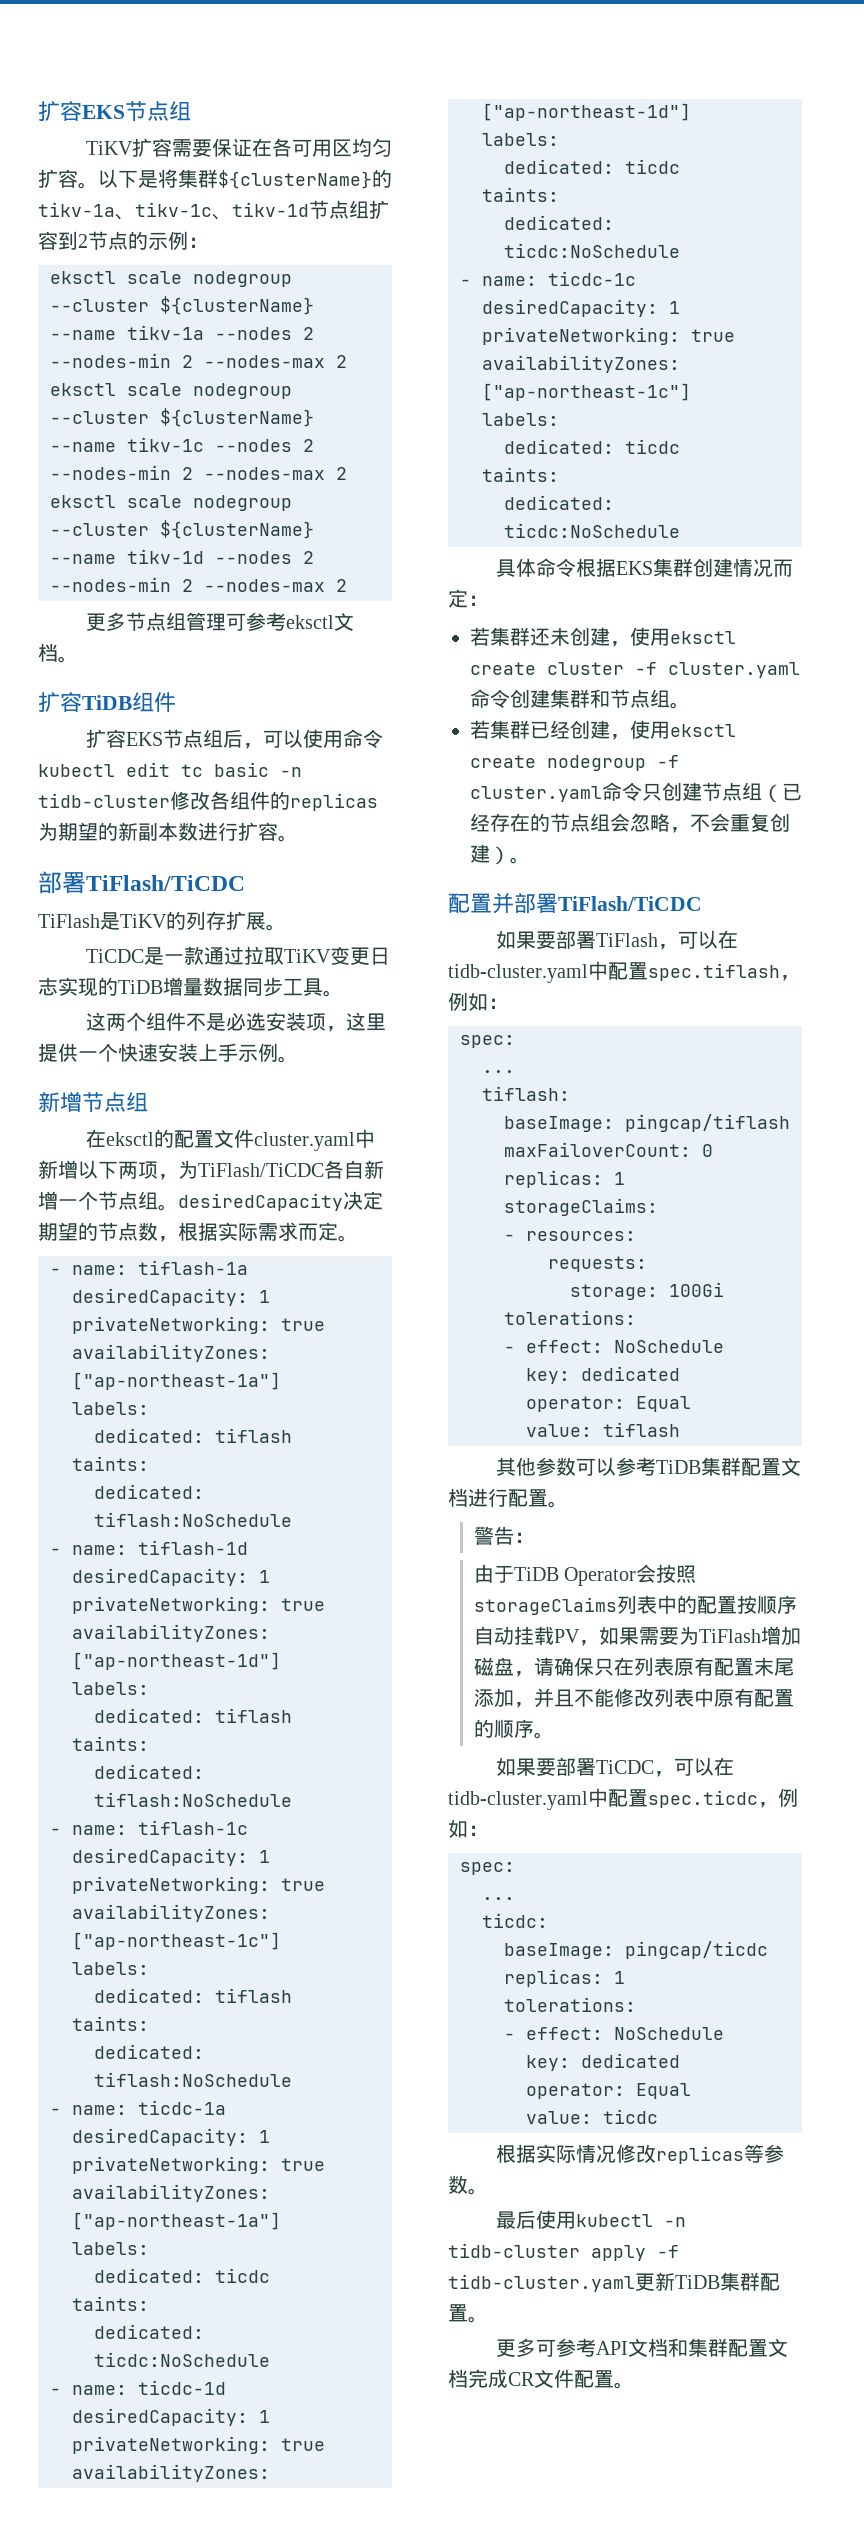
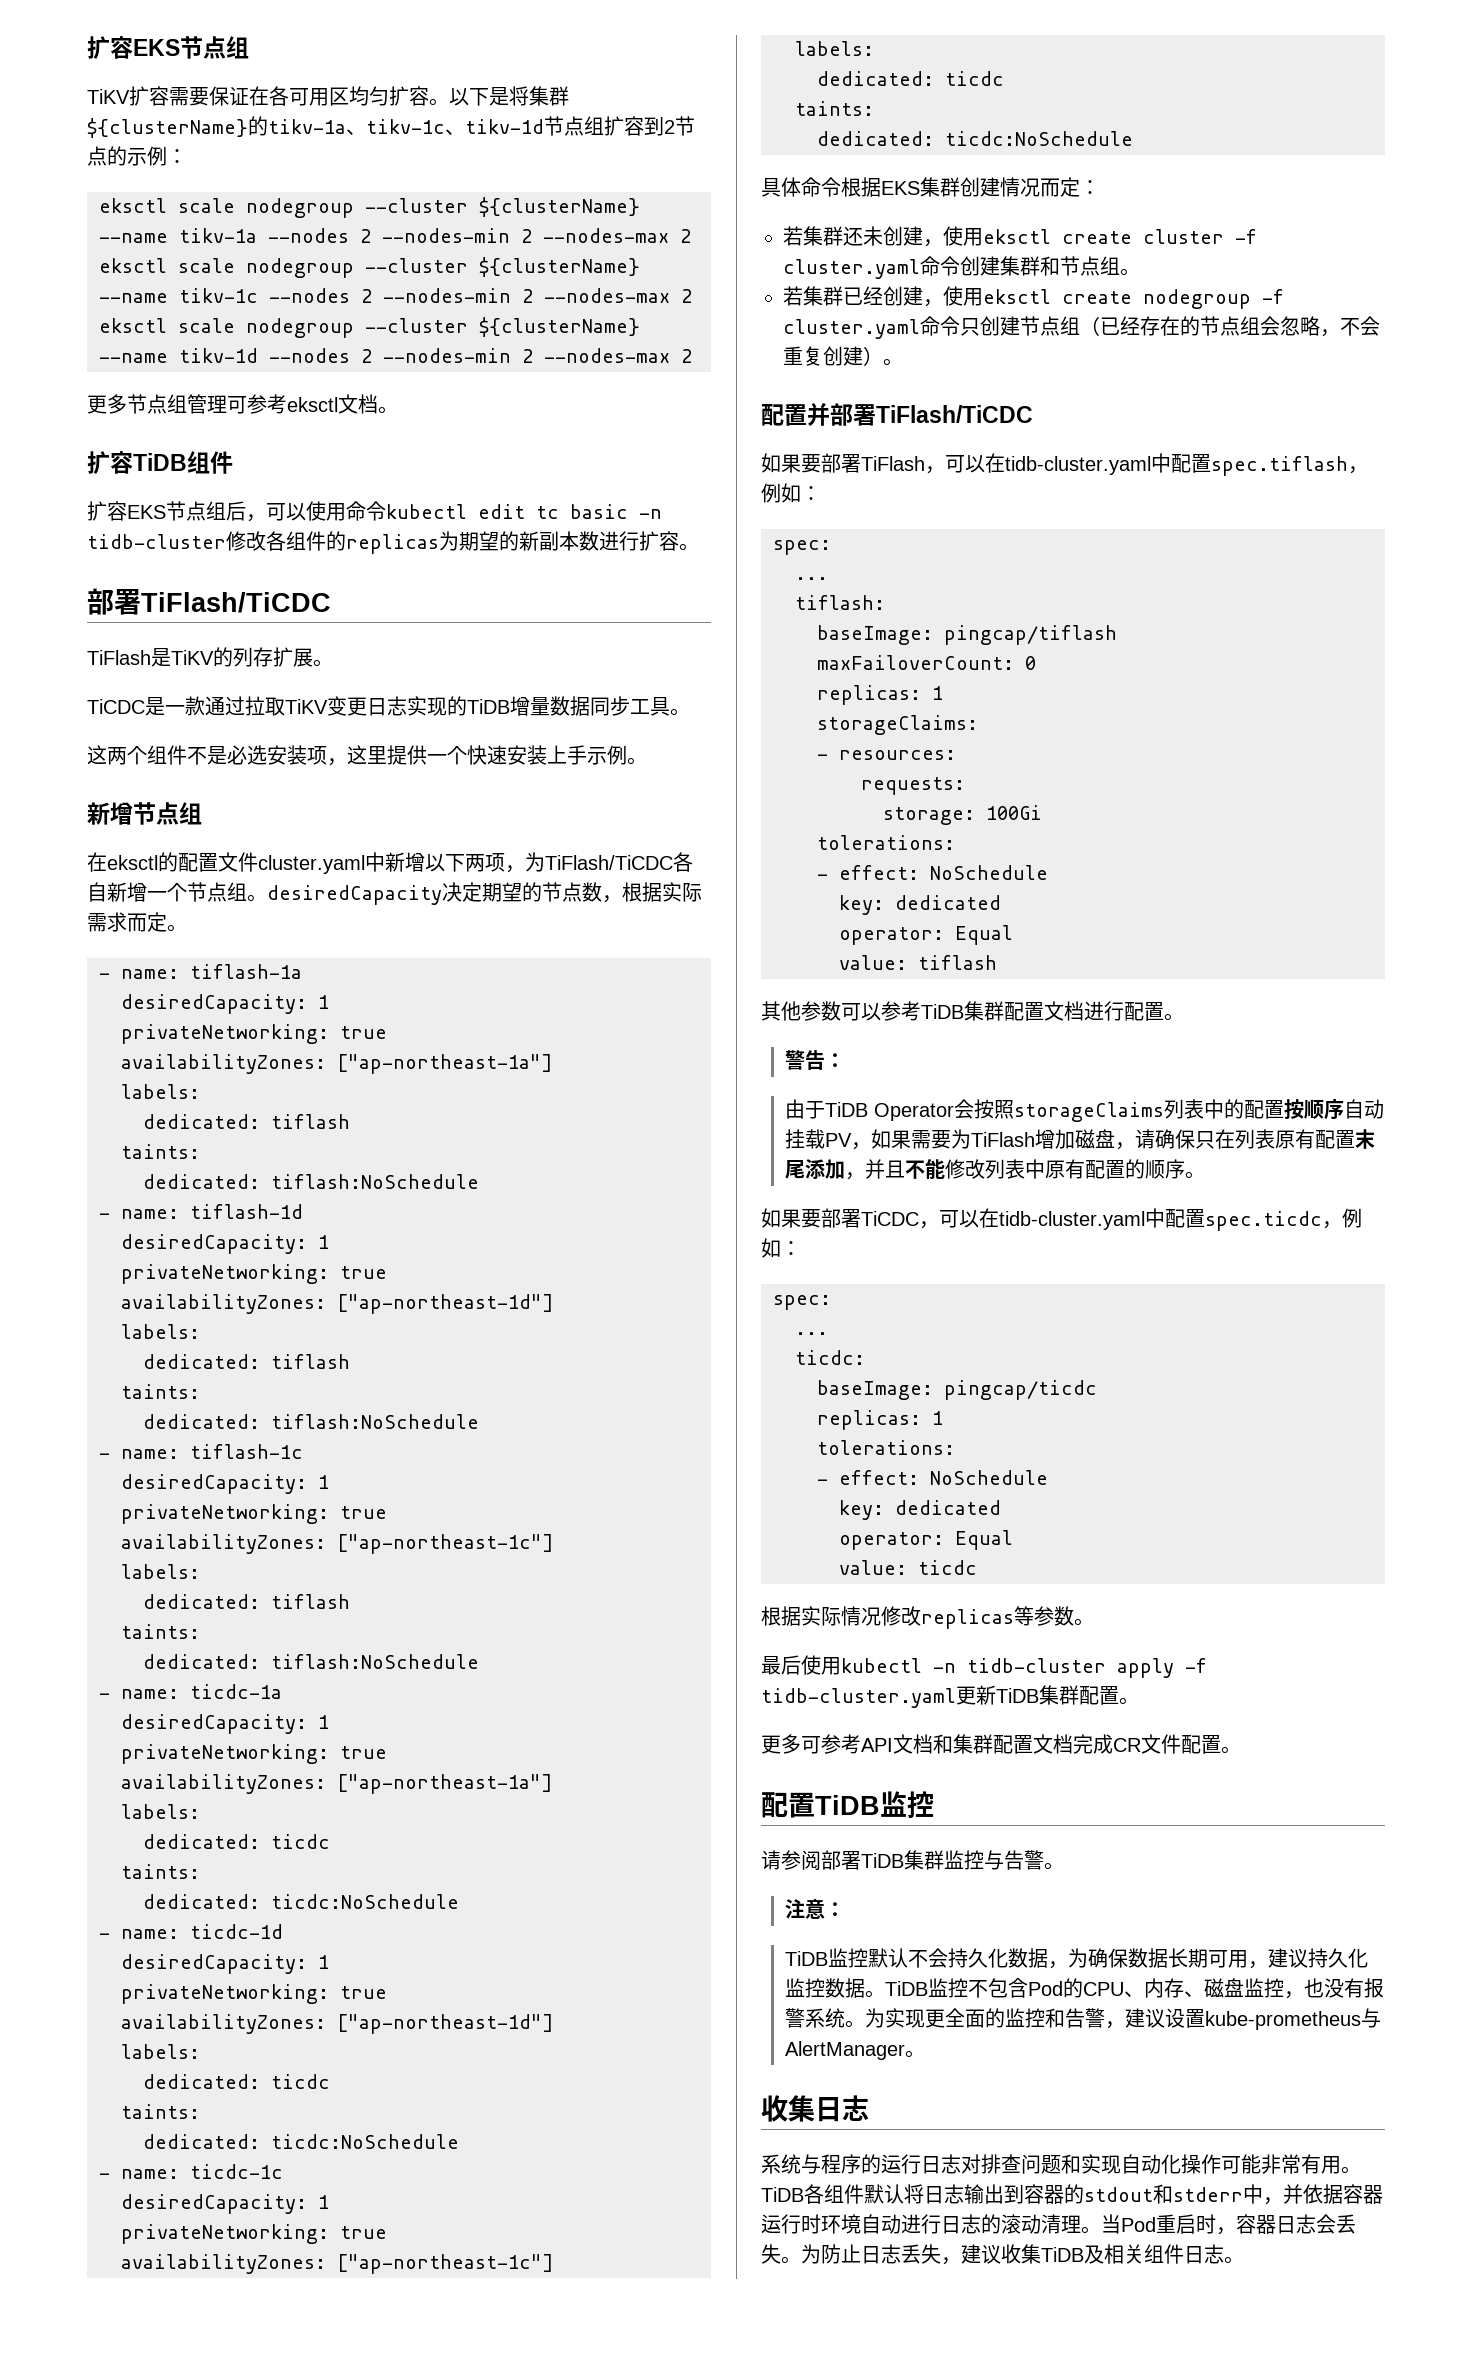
+ 配置TiDB监控
+ 请参阅部署TiDB集群监控与告警。
+ 注意：
+ TiDB监控默认不会持久化数据，为确保数据长期可用，建议持久化监控数据。TiDB监控不包含Pod的CPU、内存、磁盘监控，也没有报警系统。为实现更全面的监控和告警，建议设置kube-prometheus与AlertManager。
+ 收集日志
+ 系统与程序的运行日志对排查问题和实现自动化操作可能非常有用。TiDB各组件默认将日志输出到容器的stdout和stderr中，并依据容器运行时环境自动进行日志的滚动清理。当Pod重启时，容器日志会丢失。为防止日志丢失，建议收集TiDB及相关组件日志。

